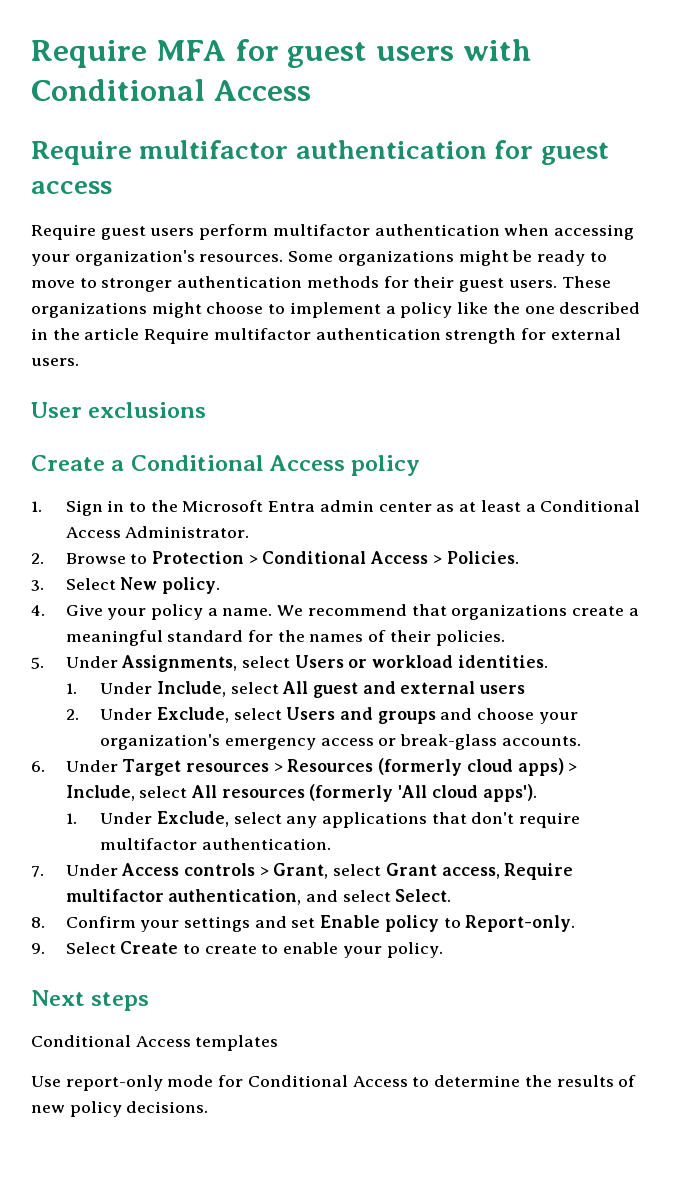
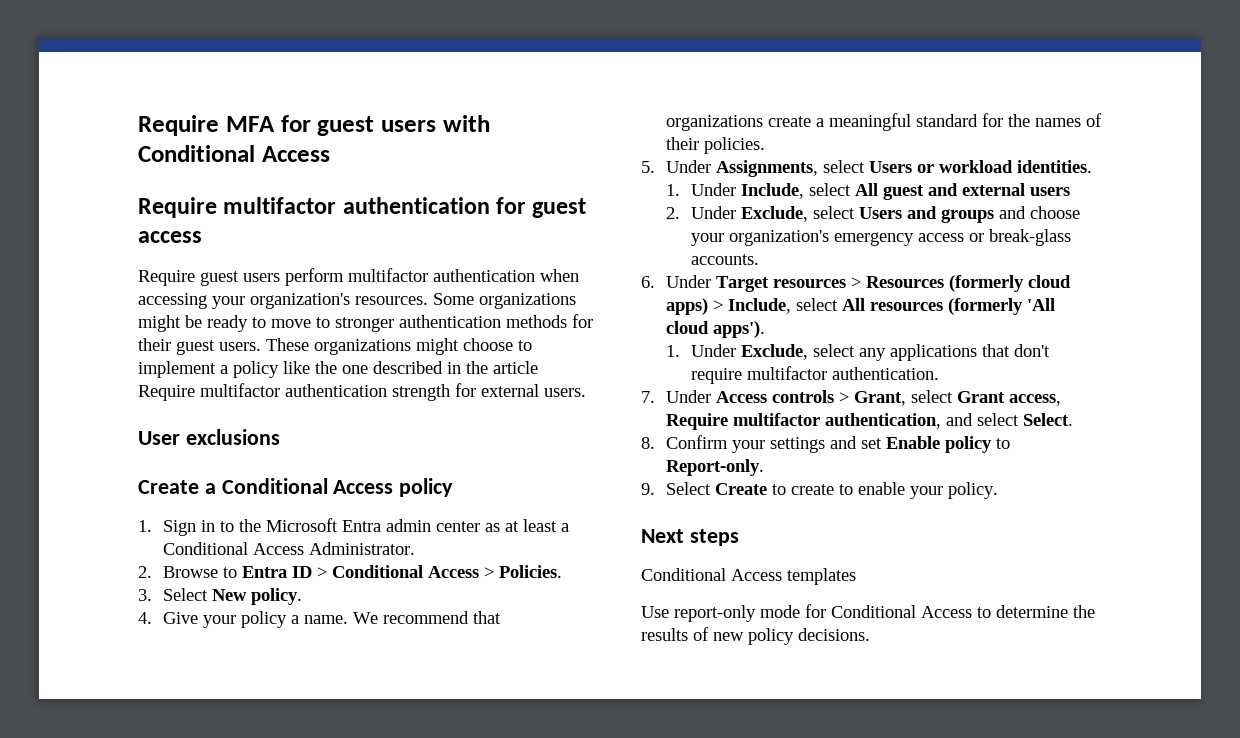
- 2. Browse to Protection > Conditional Access > Policies.
+ 2. Browse to Entra ID > Conditional Access > Policies.

